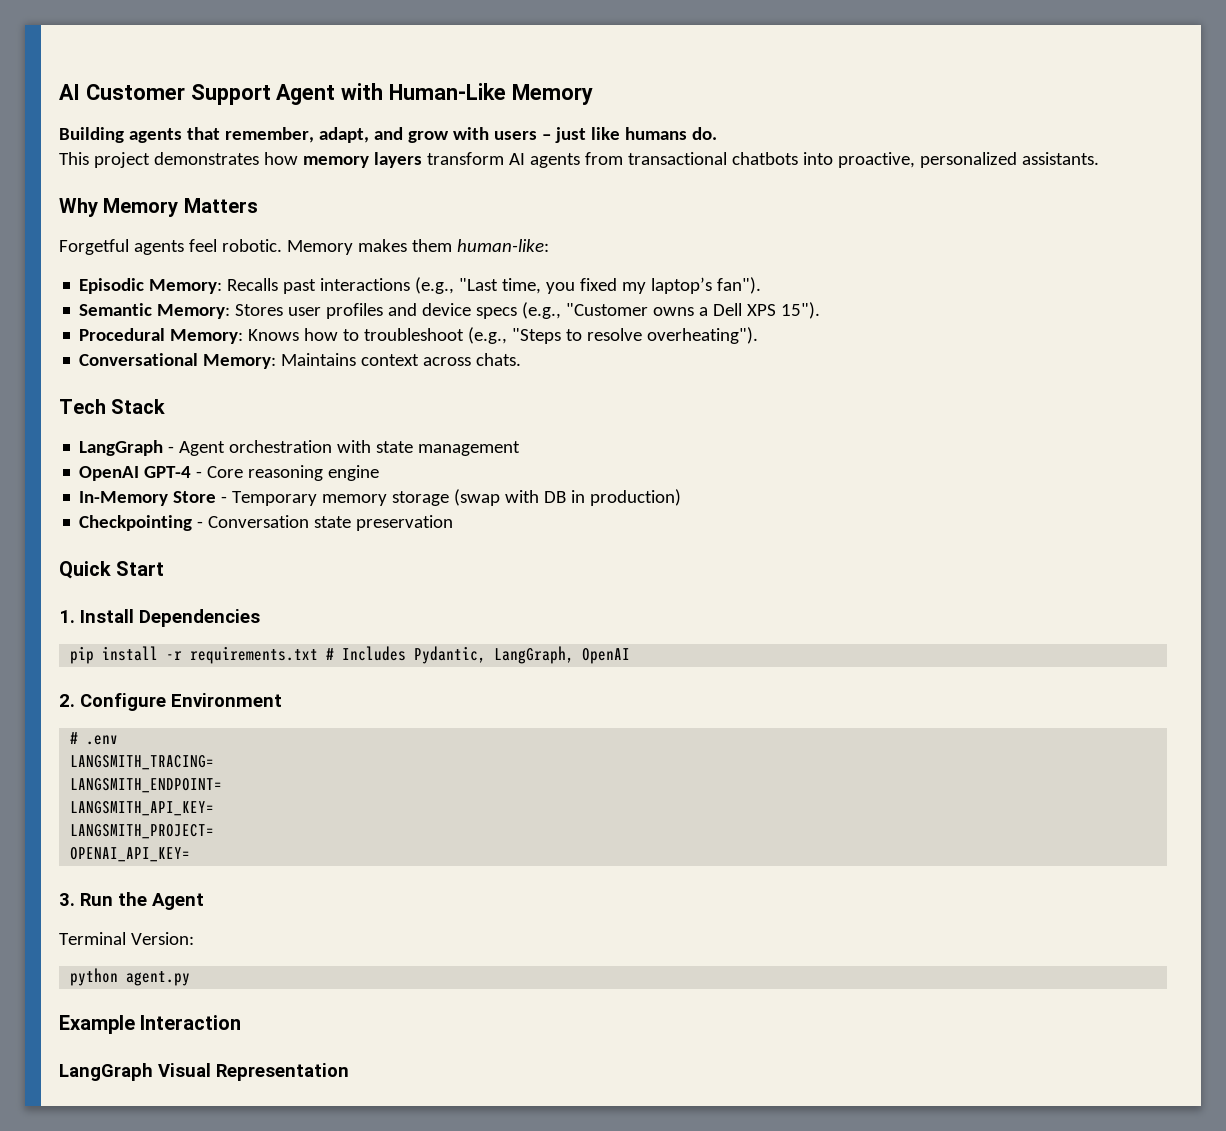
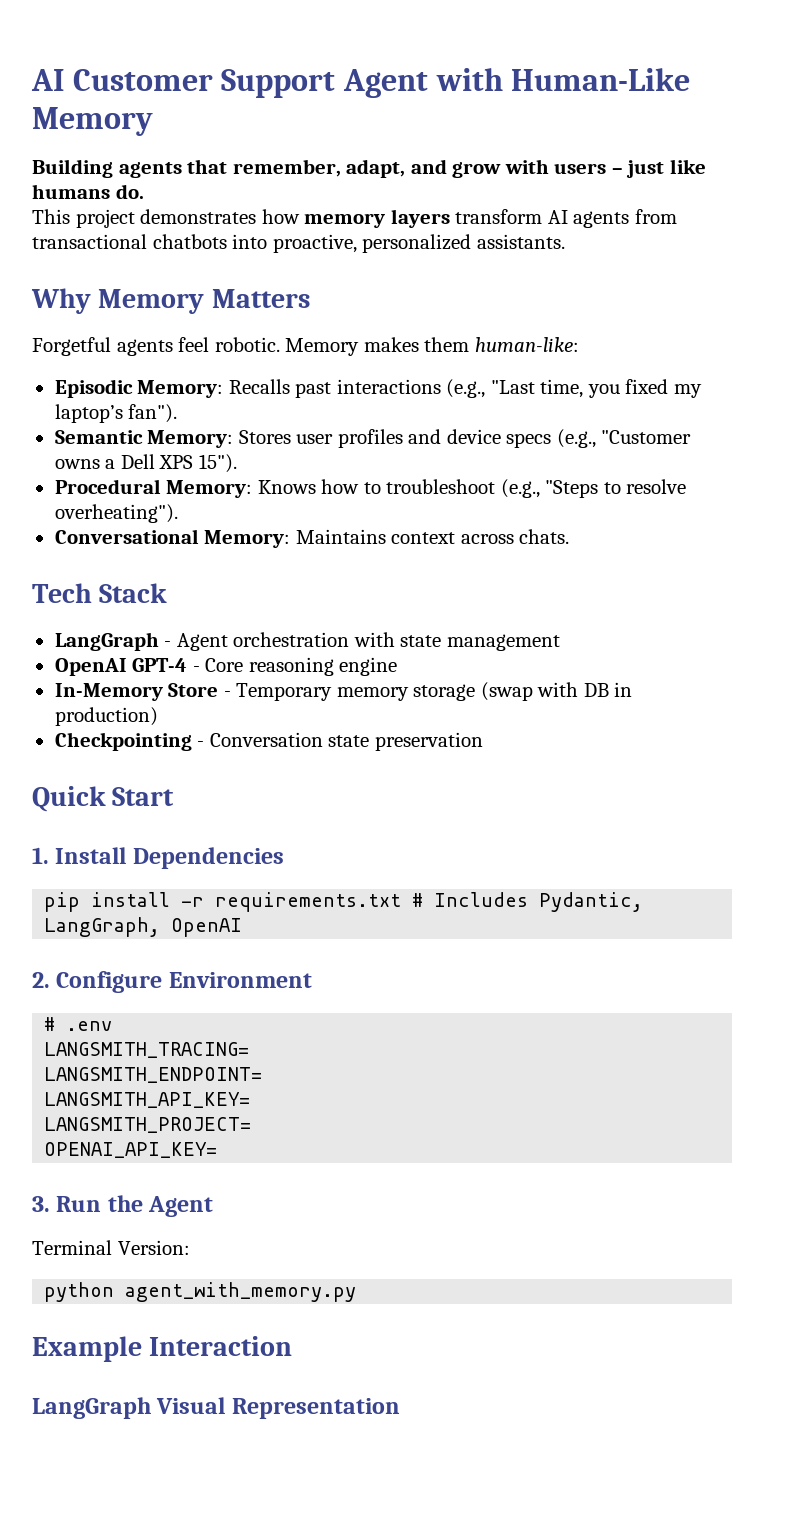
- python agent.py
+ python agent_with_memory.py

